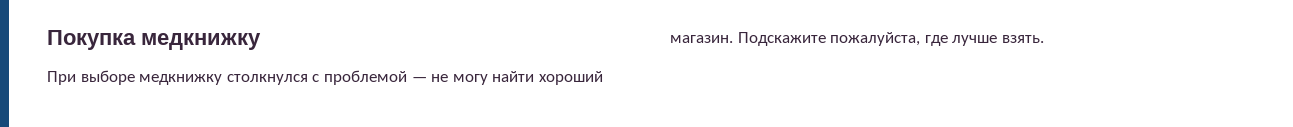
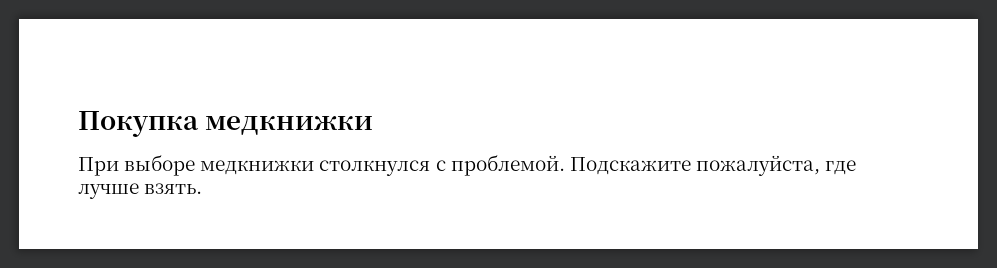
- Покупка медкнижку
+ Покупка медкнижки
- При выборе медкнижку столкнулся с проблемой — не могу найти хороший магазин.
+ При выборе медкнижки столкнулся с проблемой.

